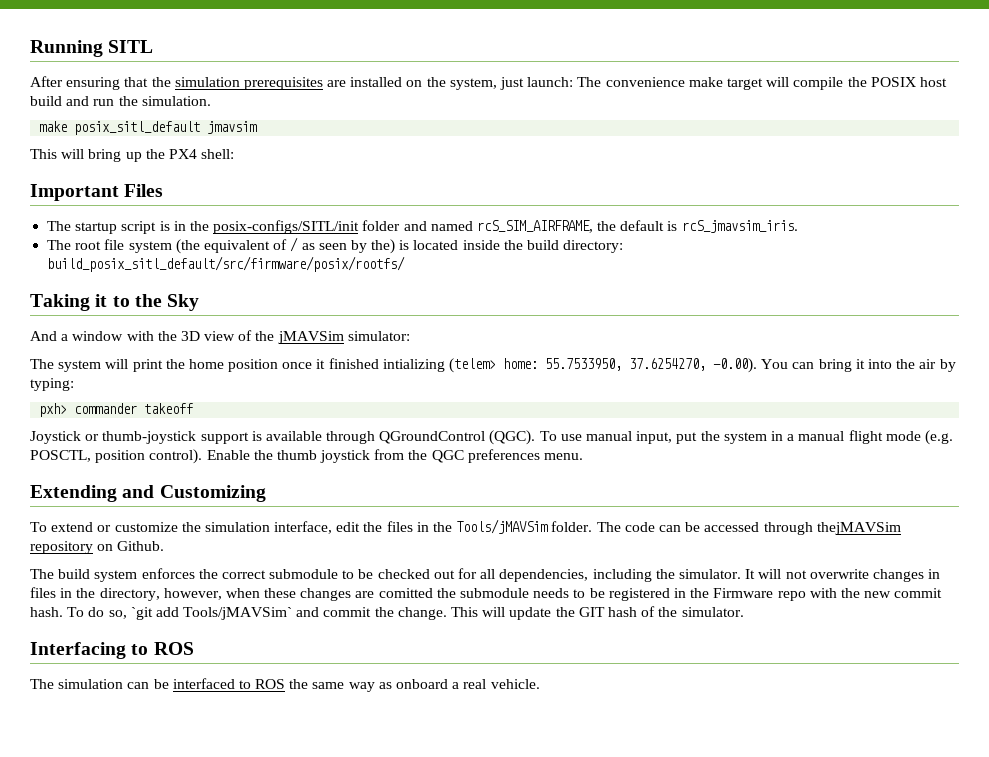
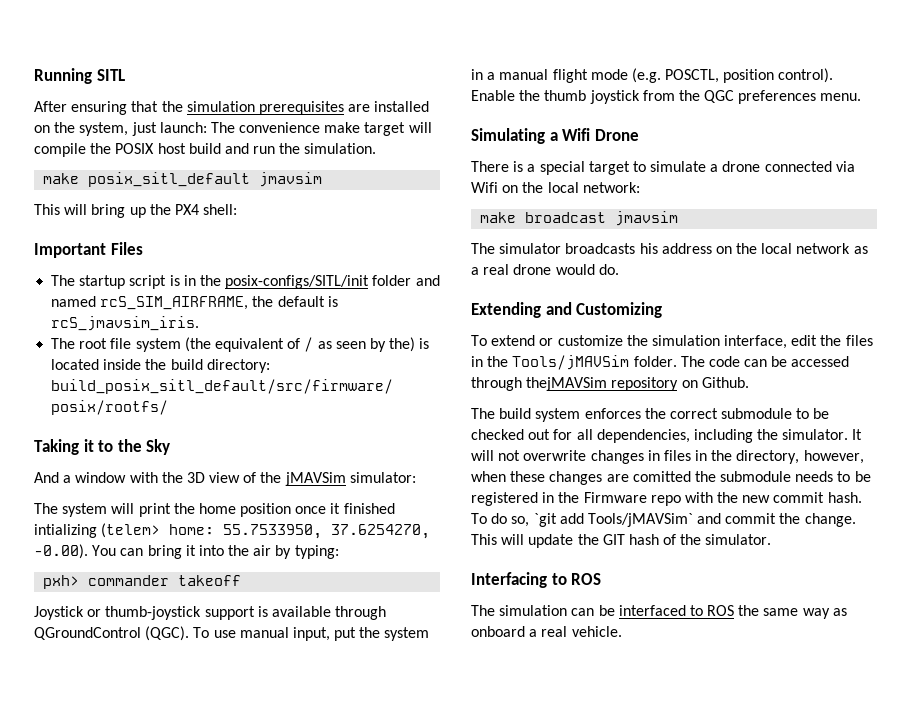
+ Simulating a Wifi Drone
+ There is a special target to simulate a drone connected via Wifi on the local network:
+ make broadcast jmavsim
+ The simulator broadcasts his address on the local network as a real drone would do.

